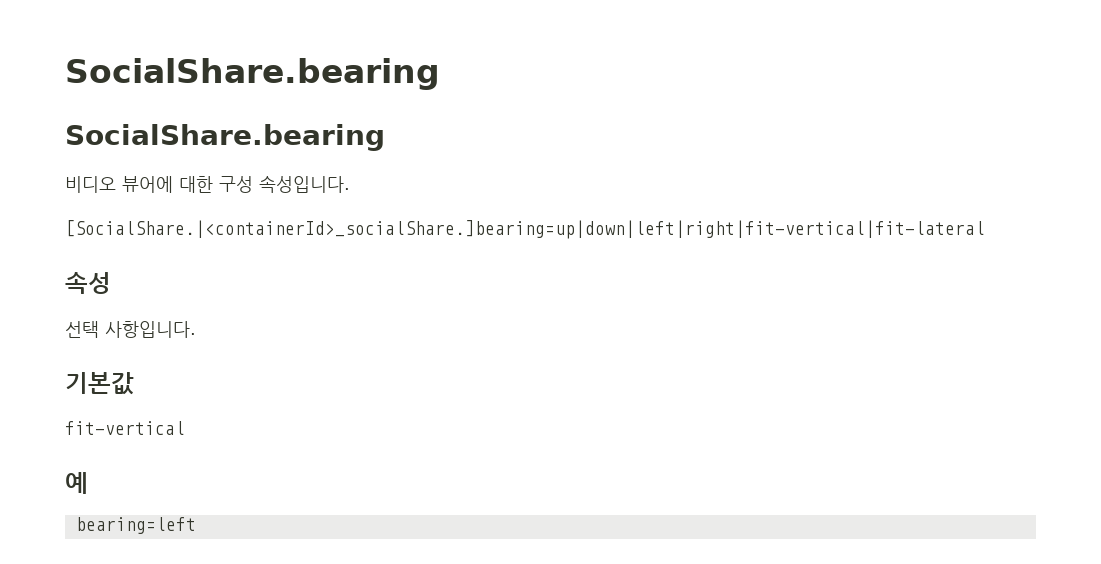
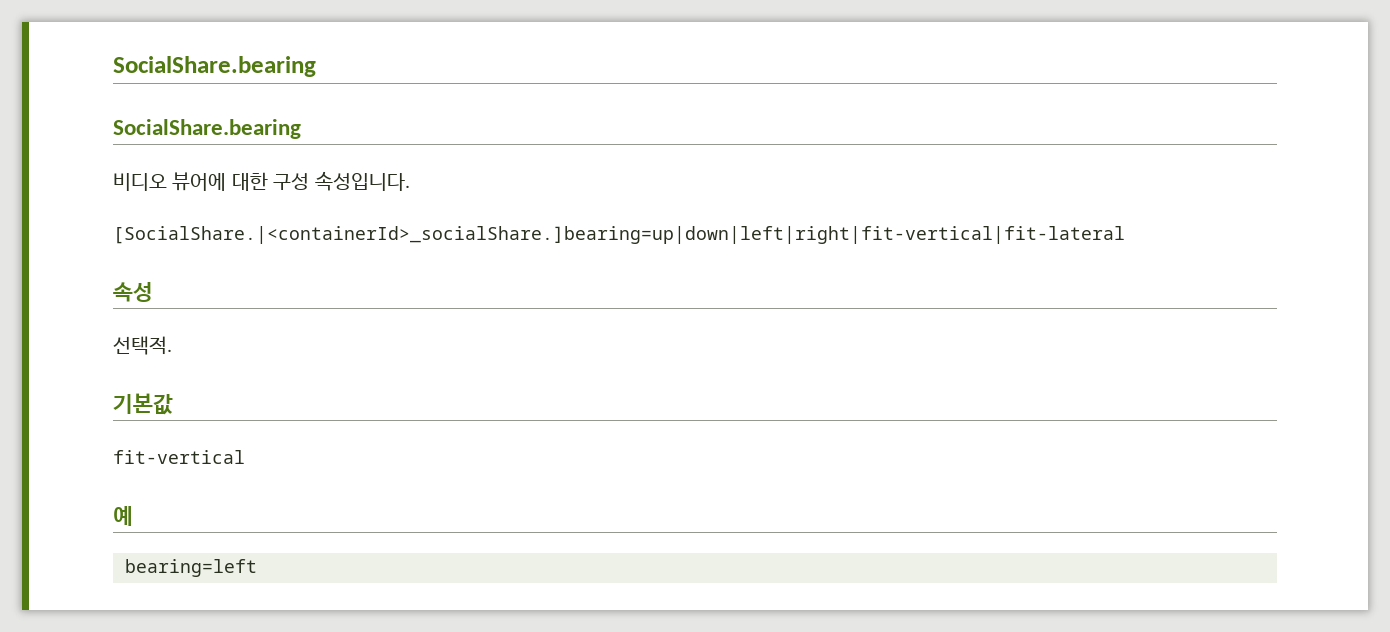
- 선택 사항입니다.
+ 선택적.

